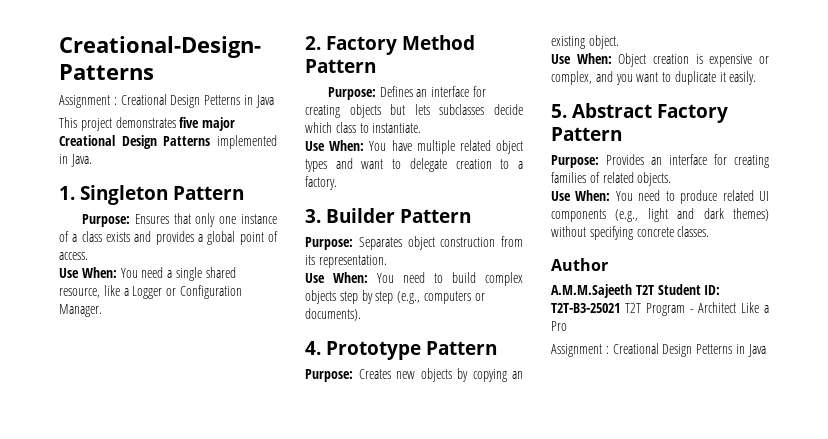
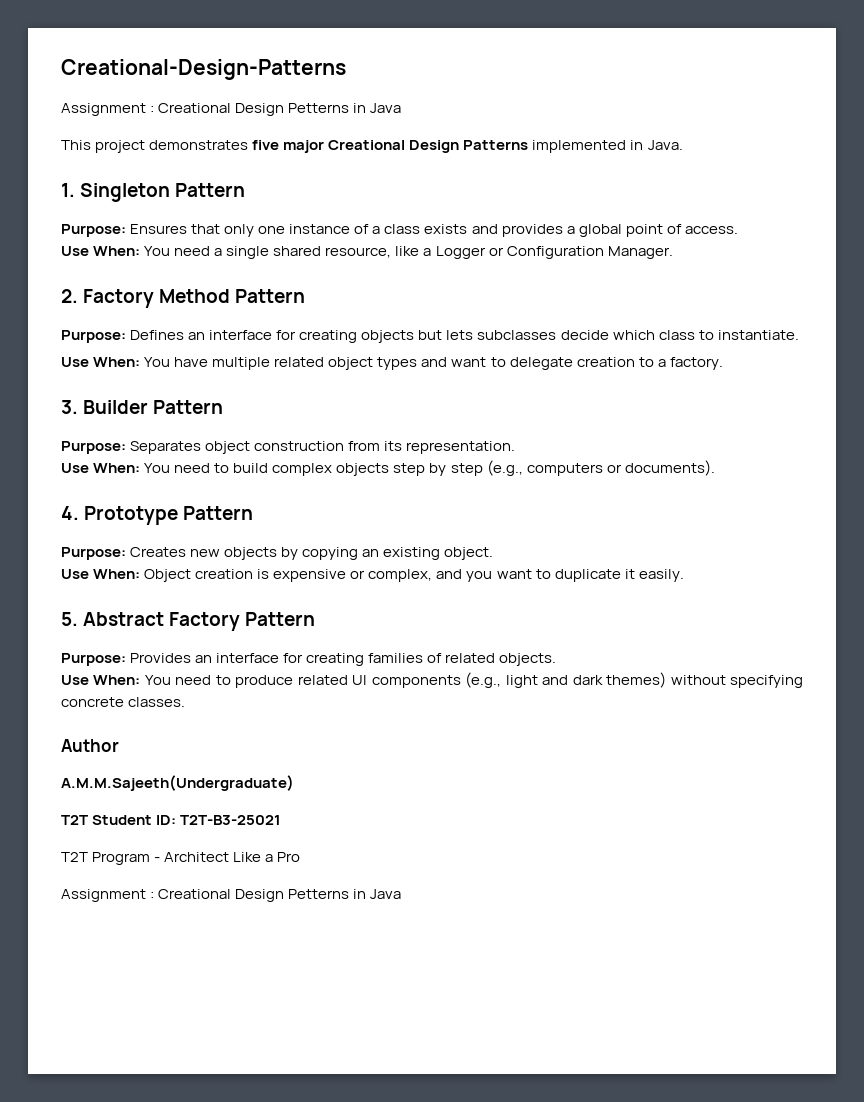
- A.M.M.Sajeeth T2T Student ID: T2T-B3-25021 T2T Program - Architect Like a Pro
+ A.M.M.Sajeeth(Undergraduate)
+ T2T Student ID: T2T-B3-25021
+ T2T Program - Architect Like a Pro

